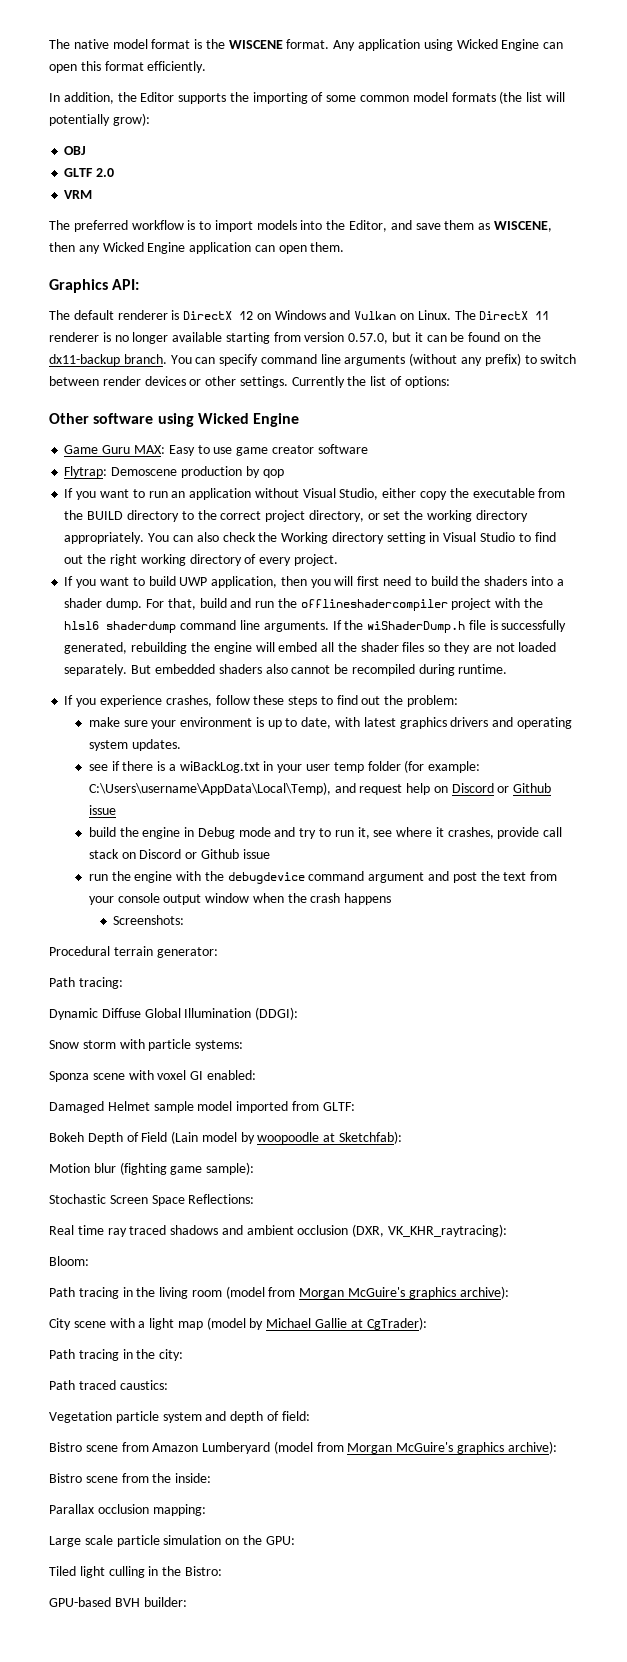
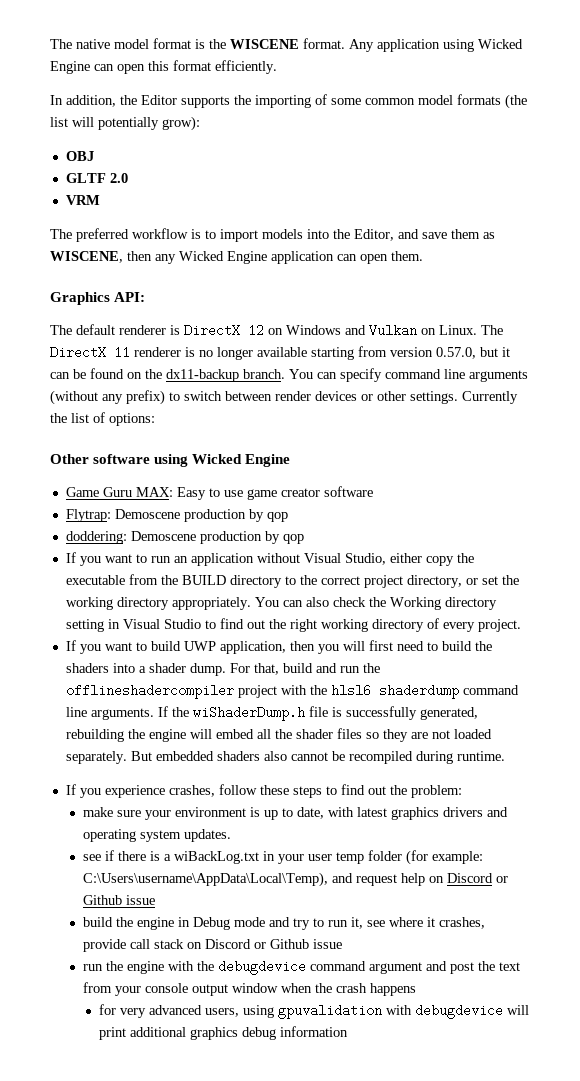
+ doddering: Demoscene production by qop
- Screenshots:
- Procedural terrain generator:
- Path tracing:
- Dynamic Diffuse Global Illumination (DDGI):
- Snow storm with particle systems:
- Sponza scene with voxel GI enabled:
- Damaged Helmet sample model imported from GLTF:
- Bokeh Depth of Field (Lain model by woopoodle at Sketchfab):
- Motion blur (fighting game sample):
- Stochastic Screen Space Reflections:
- Real time ray traced shadows and ambient occlusion (DXR, VK_KHR_raytracing):
- Bloom:
- Path tracing in the living room (model from Morgan McGuire's graphics archive):
- City scene with a light map (model by Michael Gallie at CgTrader):
- Path tracing in the city:
- Path traced caustics:
- Vegetation particle system and depth of field:
- Bistro scene from Amazon Lumberyard (model from Morgan McGuire's graphics archive):
- Bistro scene from the inside:
- Parallax occlusion mapping:
- Large scale particle simulation on the GPU:
- Tiled light culling in the Bistro:
- GPU-based BVH builder:
+ for very advanced users, using gpuvalidation with debugdevice will print additional graphics debug information

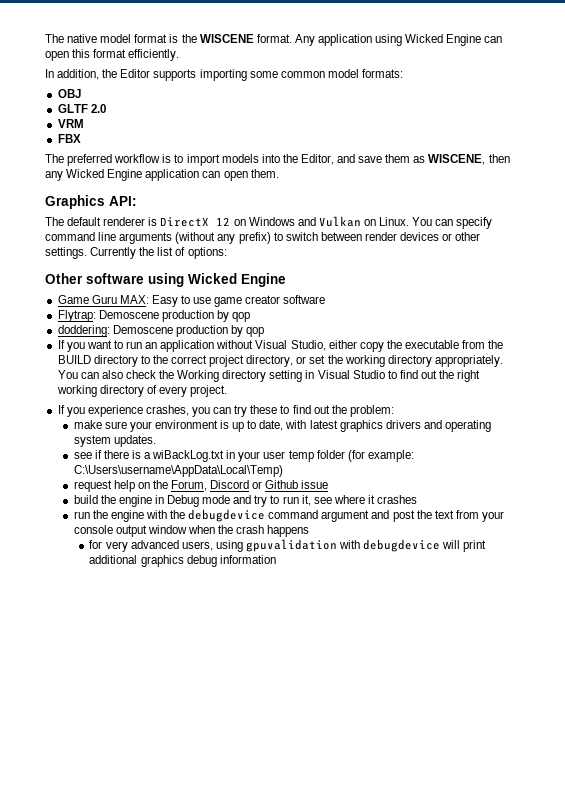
- In addition, the Editor supports the importing of some common model formats (the list will potentially grow):
+ In addition, the Editor supports importing some common model formats:
+ FBX
- The DirectX 11 renderer is no longer available starting from version 0.57.0, but it can be found on the dx11-backup branch.
- If you want to build UWP application, then you will first need to build the shaders into a shader dump. For that, build and run the offlineshadercompiler project with the hlsl6 shaderdump command line arguments. If the wiShaderDump.h file is successfully generated, rebuilding the engine will embed all the shader files so they are not loaded separately. But embedded shaders also cannot be recompiled during runtime.
- If you experience crashes, follow these steps to find out the problem:
+ If you experience crashes, you can try these to find out the problem:
- see if there is a wiBackLog.txt in your user temp folder (for example: C:\Users\username\AppData\Local\Temp), and request help on Discord or Github issue
+ see if there is a wiBackLog.txt in your user temp folder (for example: C:\Users\username\AppData\Local\Temp)
+ request help on the Forum, Discord or Github issue
- build the engine in Debug mode and try to run it, see where it crashes, provide call stack on Discord or Github issue
+ build the engine in Debug mode and try to run it, see where it crashes

